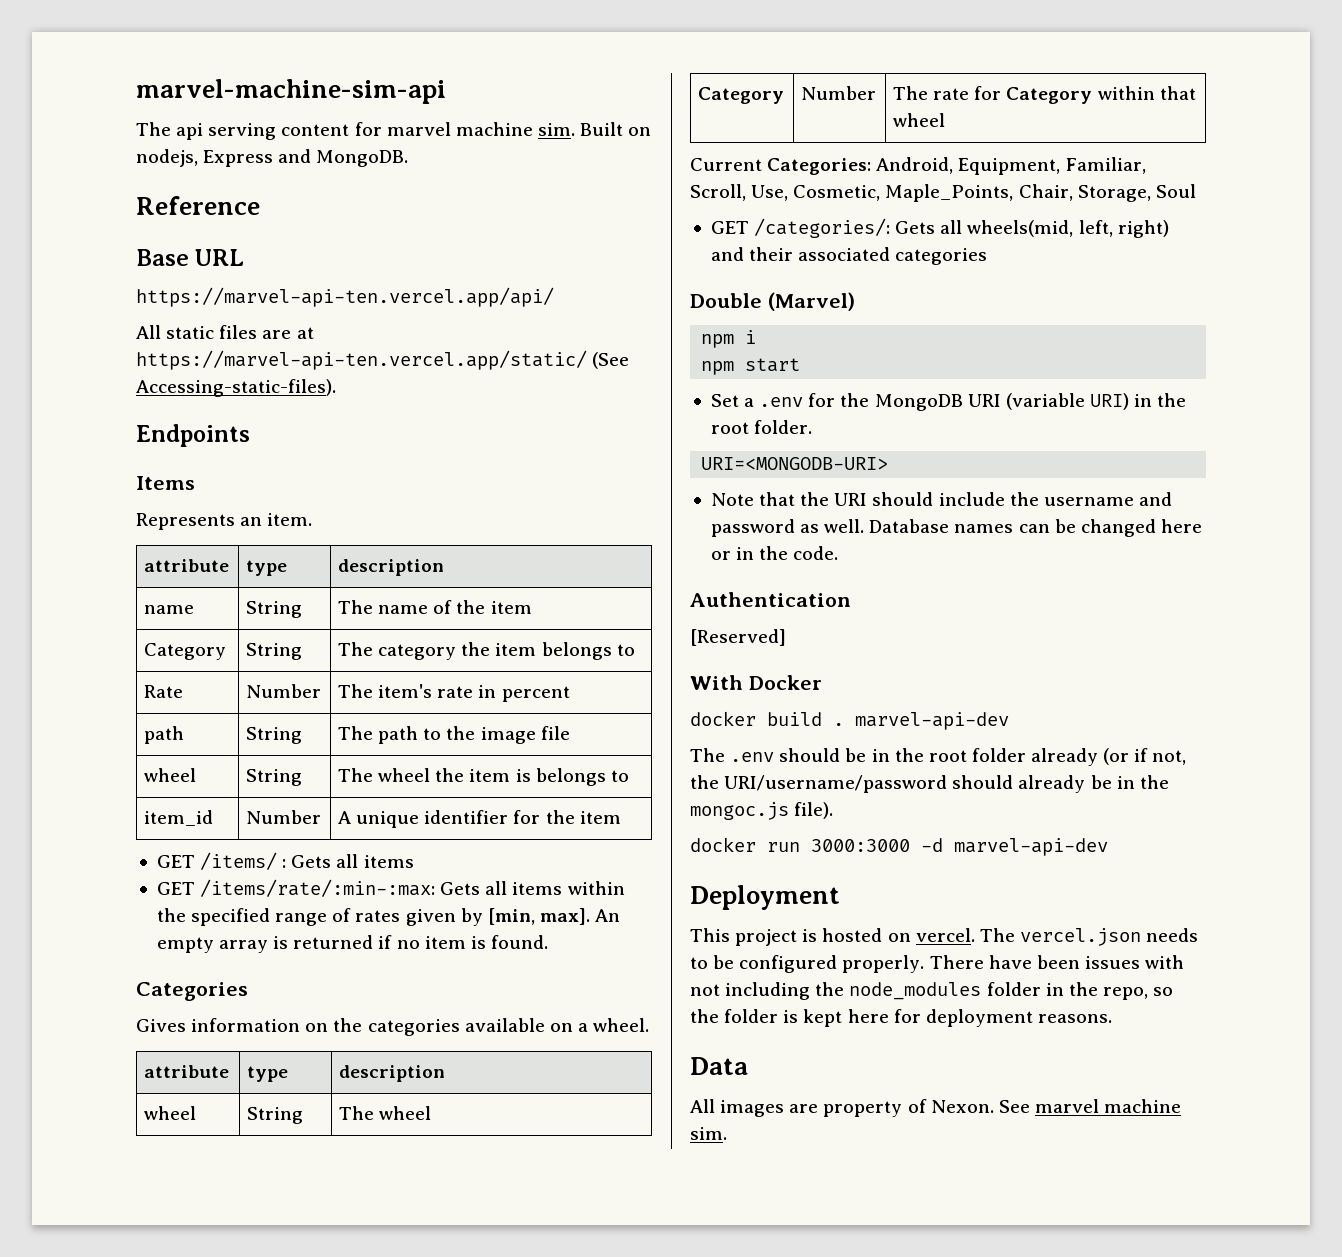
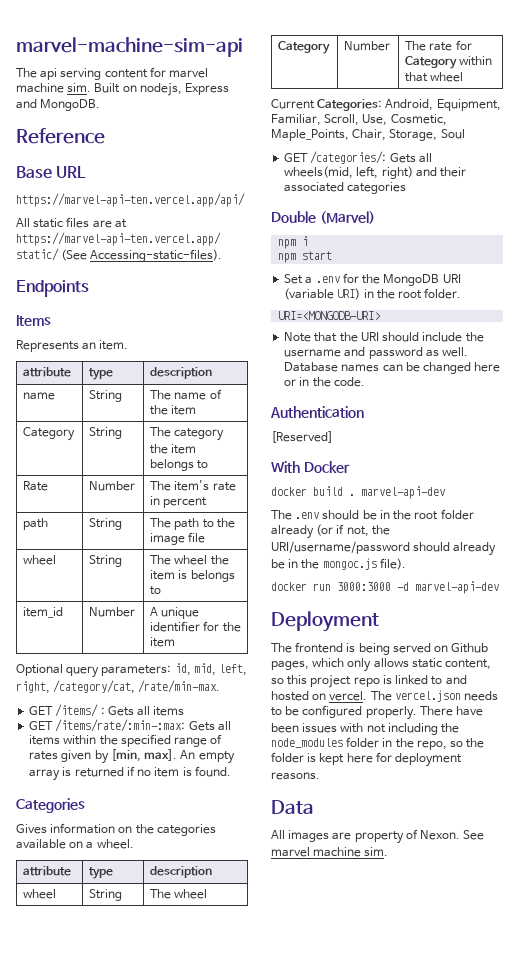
+ Optional query parameters: id, mid, left, right, /category/cat, /rate/min-max.
- This project is hosted on vercel.
+ The frontend is being served on Github pages, which only allows static content, so this project repo is linked to and hosted on vercel.

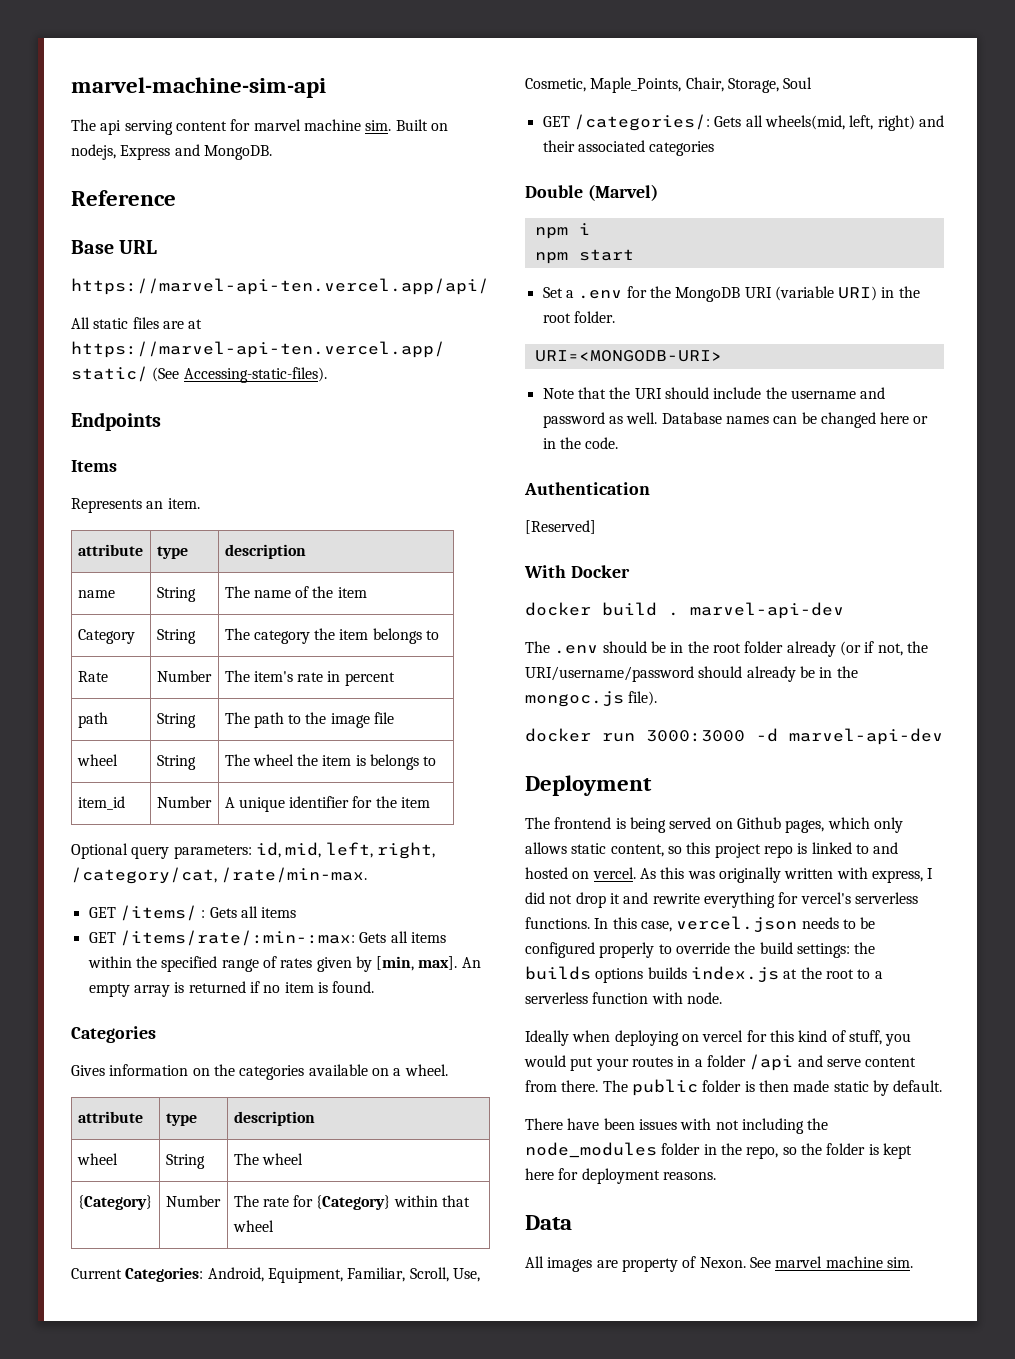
- Category | Number | The rate for Category within that wheel
+ {Category} | Number | The rate for {Category} within that wheel
- The vercel.json needs to be configured properly. There have been issues with not including the node_modules folder in the repo, so the folder is kept here for deployment reasons.
+ As this was originally written with express, I did not drop it and rewrite everything for vercel's serverless functions. In this case, vercel.json needs to be configured properly to override the build settings: the builds options builds index.js at the root to a serverless function with node.
+ Ideally when deploying on vercel for this kind of stuff, you would put your routes in a folder /api and serve content from there. The public folder is then made static by default.
+ There have been issues with not including the node_modules folder in the repo, so the folder is kept here for deployment reasons.

